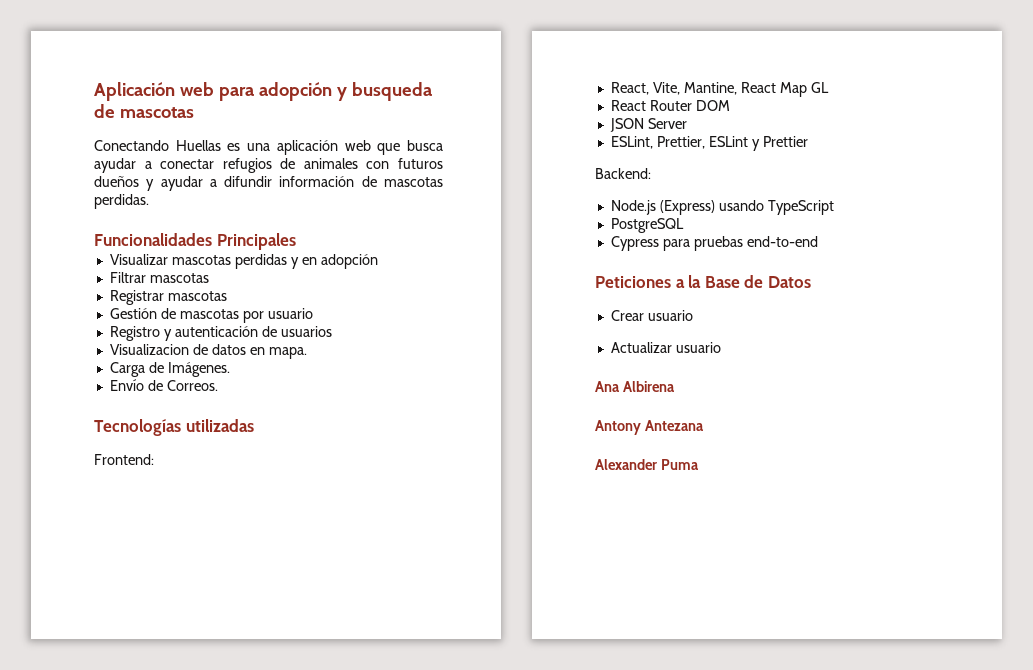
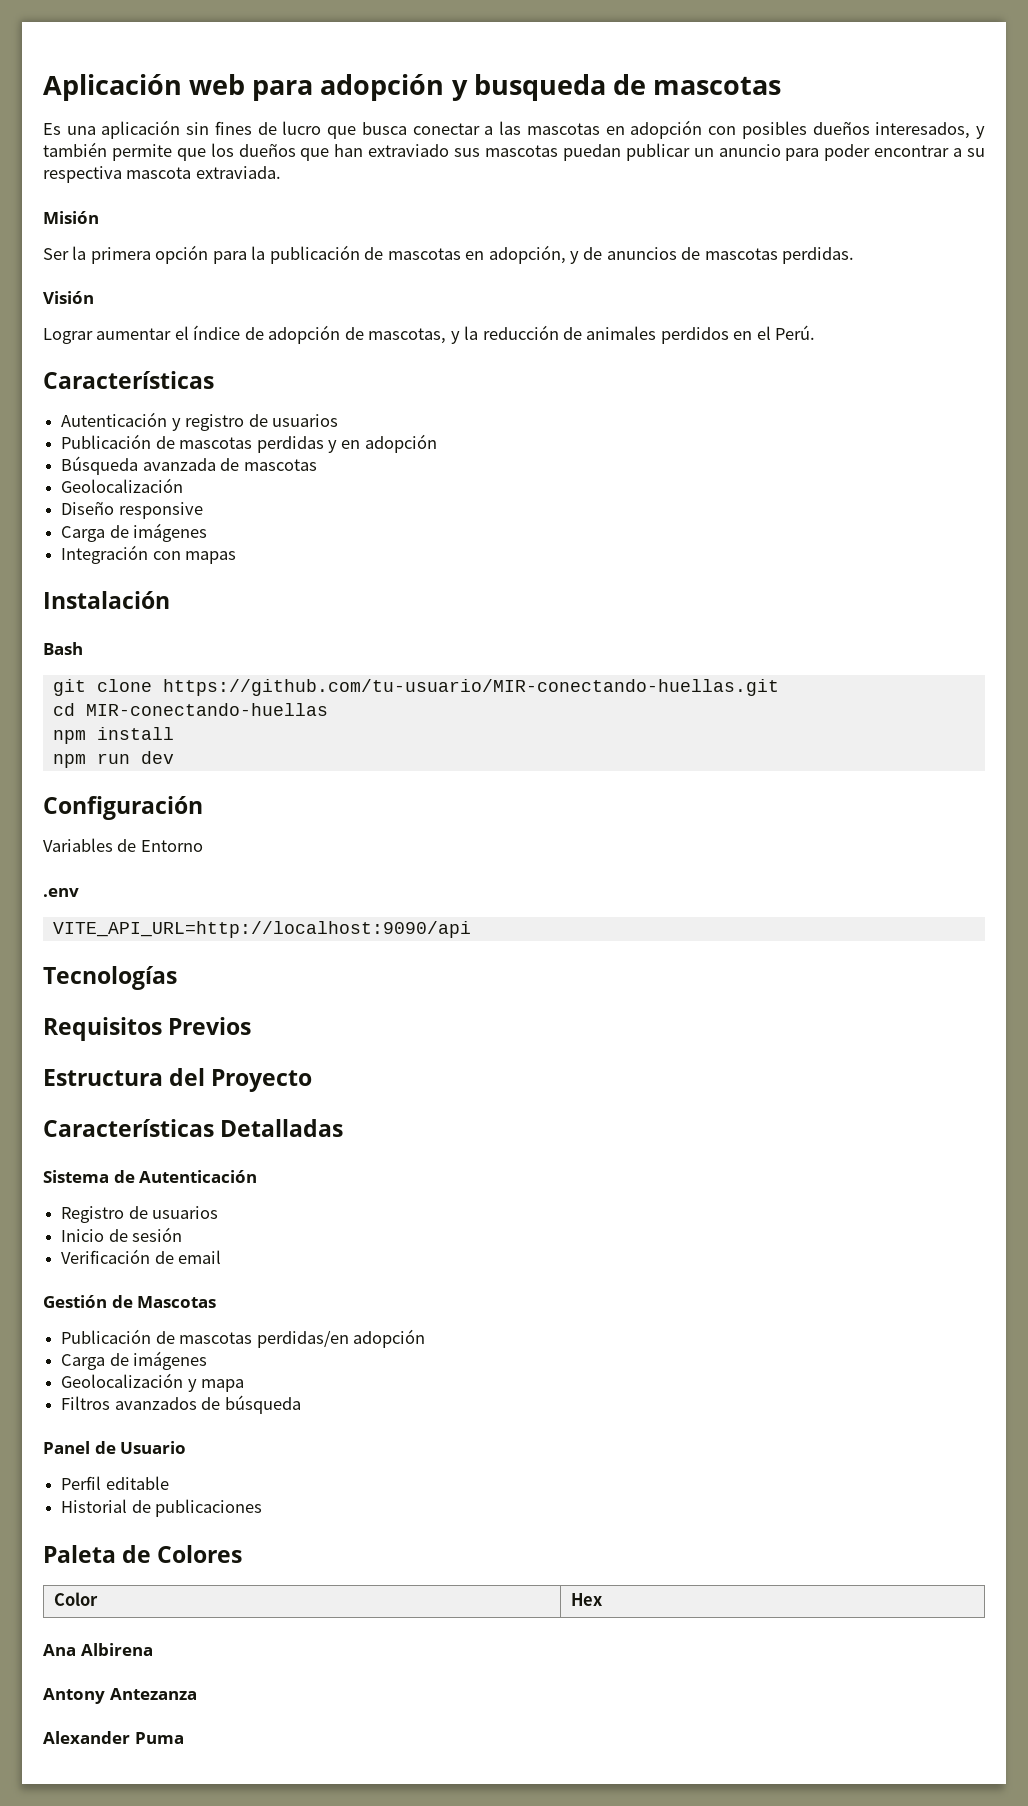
- Conectando Huellas es una aplicación web que busca ayudar a conectar refugios de animales con futuros dueños y ayudar a difundir información de mascotas perdidas.
- Funcionalidades Principales
- Visualizar mascotas perdidas y en adopción
+ Es una aplicación sin fines de lucro que busca conectar a las mascotas en adopción con posibles dueños interesados, y también permite que los dueños que han extraviado sus mascotas puedan publicar un anuncio para poder encontrar a su respectiva mascota extraviada.
+ Misión
+ Ser la primera opción para la publicación de mascotas en adopción, y de anuncios de mascotas perdidas.
+ Visión
+ Lograr aumentar el índice de adopción de mascotas, y la reducción de animales perdidos en el Perú.
+ Características
+ Autenticación y registro de usuarios
+ Publicación de mascotas perdidas y en adopción
- Filtrar mascotas
- Registrar mascotas
- Gestión de mascotas por usuario
- Registro y autenticación de usuarios
- Visualizacion de datos en mapa.
- Carga de Imágenes.
- Envío de Correos.
- Tecnologías utilizadas
- Frontend:
- React, Vite, Mantine, React Map GL
- React Router DOM
- JSON Server
- ESLint, Prettier, ESLint y Prettier
- Backend:
- Node.js (Express) usando TypeScript
- PostgreSQL
- Cypress para pruebas end-to-end
- Peticiones a la Base de Datos
- Crear usuario
- Actualizar usuario
+ Búsqueda avanzada de mascotas
+ Geolocalización
+ Diseño responsive
+ Carga de imágenes
+ Integración con mapas
+ Instalación
+ Bash
+ git clone https://github.com/tu-usuario/MIR-conectando-huellas.git
+ cd MIR-conectando-huellas
+ npm install
+ npm run dev
+ Configuración
+ Variables de Entorno
+ .env
+ VITE_API_URL=http://localhost:9090/api
+ Tecnologías
+ Requisitos Previos
+ Estructura del Proyecto
+ Características Detalladas
+ Sistema de Autenticación
+ Registro de usuarios
+ Inicio de sesión
+ Verificación de email
+ Gestión de Mascotas
+ Publicación de mascotas perdidas/en adopción
+ Carga de imágenes
+ Geolocalización y mapa
+ Filtros avanzados de búsqueda
+ Panel de Usuario
+ Perfil editable
+ Historial de publicaciones
+ Paleta de Colores
+ Color | Hex
- Antony Antezana
+ Antony Antezanza

